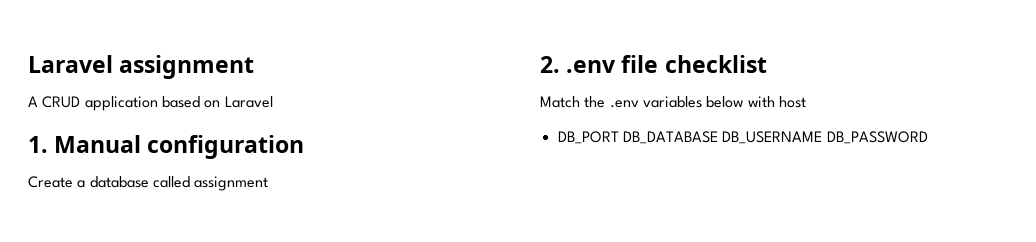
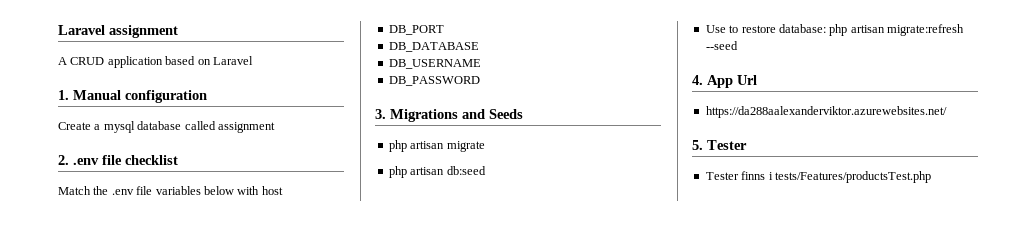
- Create a database called assignment
+ Create a mysql database called assignment
- Match the .env variables below with host
+ Match the .env file variables below with host
- DB_PORT DB_DATABASE DB_USERNAME DB_PASSWORD
+ DB_PORT
+ DB_DATABASE
+ DB_USERNAME
+ DB_PASSWORD
+ 3. Migrations and Seeds
+ php artisan migrate
+ php artisan db:seed
+ Use to restore database: php artisan migrate:refresh --seed
+ 4. App Url
+ https://da288aalexanderviktor.azurewebsites.net/
+ 5. Tester
+ Tester finns i tests/Features/productsTest.php

